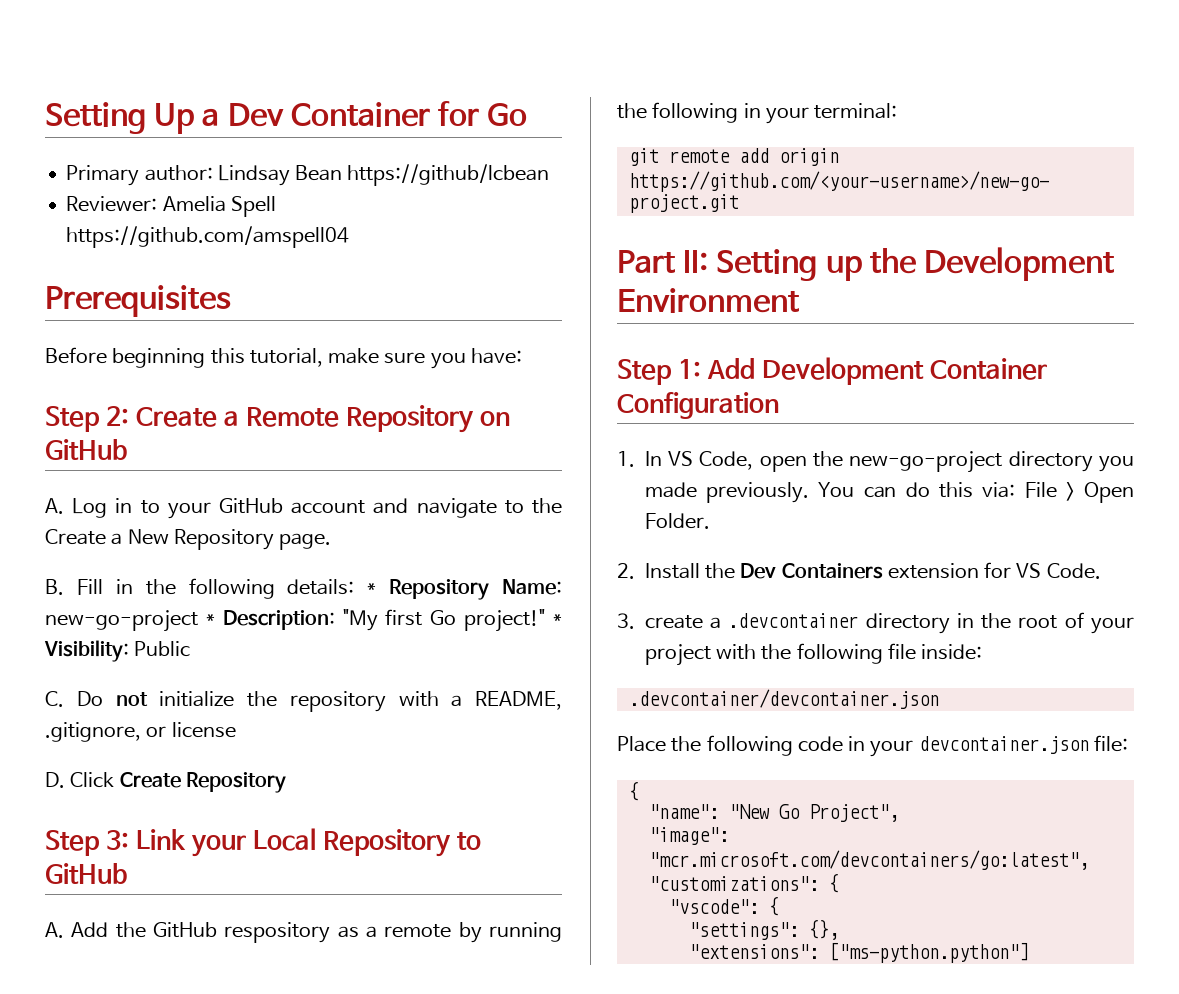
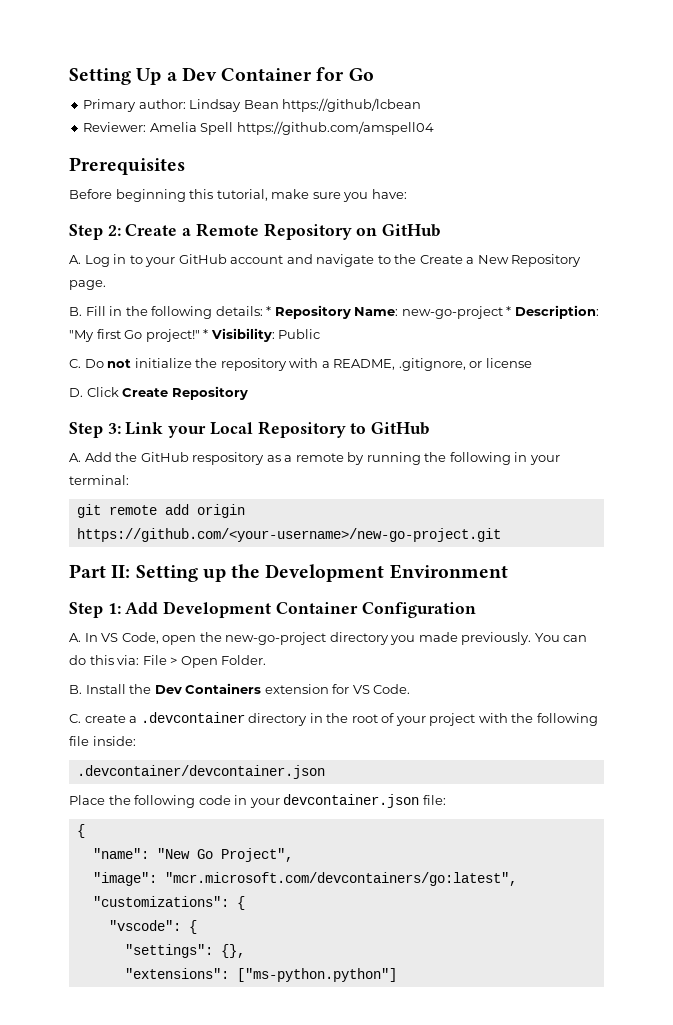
- 1. In VS Code, open the new-go-project directory you made previously.
+ A. In VS Code, open the new-go-project directory you made previously.
- 2. Install the Dev Containers extension for VS Code.
+ B. Install the Dev Containers extension for VS Code.
- 3. create a .devcontainer directory in the root of your project with the following file inside:
+ C. create a .devcontainer directory in the root of your project with the following file inside:

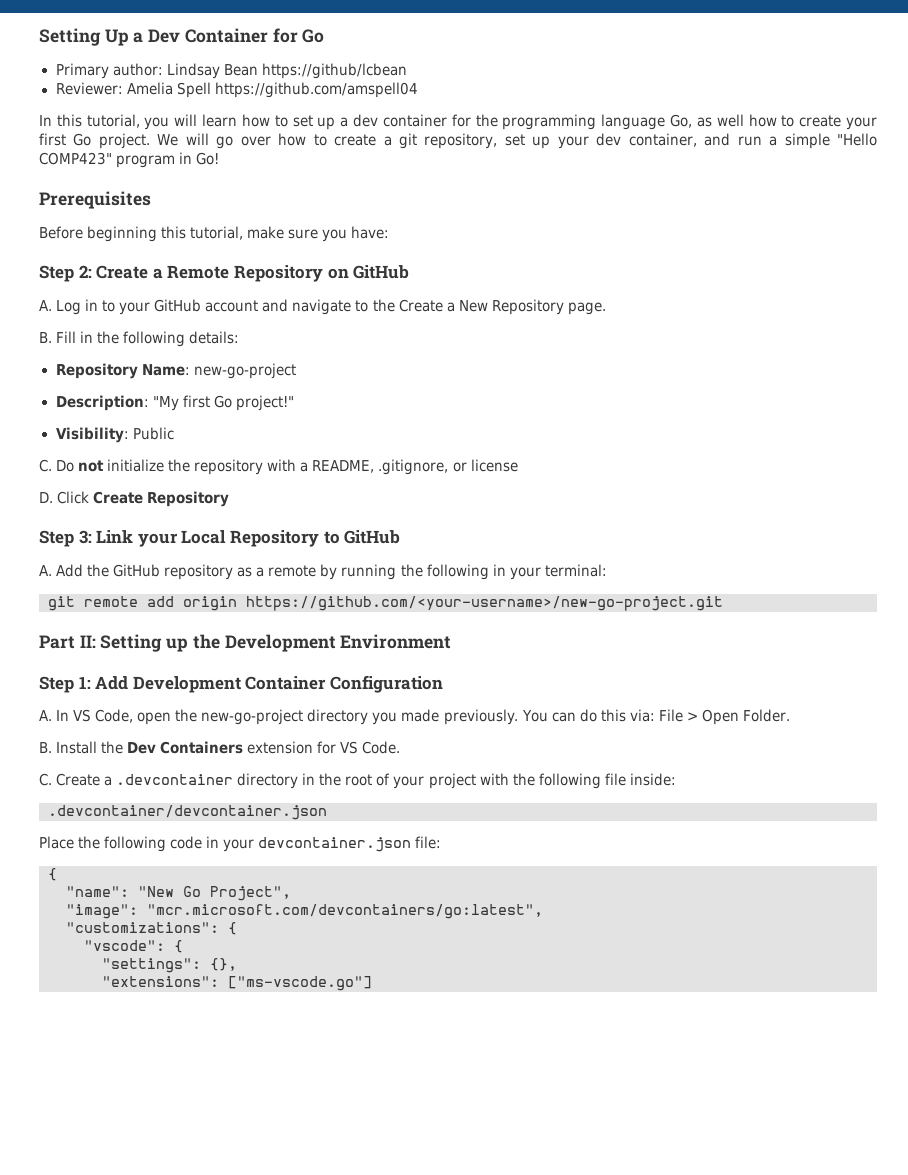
+ In this tutorial, you will learn how to set up a dev container for the programming language Go, as well how to create your first Go project. We will go over how to create a git repository, set up your dev container, and run a simple "Hello COMP423" program in Go!
- B. Fill in the following details: * Repository Name: new-go-project * Description: "My first Go project!" * Visibility: Public
+ B. Fill in the following details:
+ Repository Name: new-go-project
+ Description: "My first Go project!"
+ Visibility: Public
- A. Add the GitHub respository as a remote by running the following in your terminal:
+ A. Add the GitHub repository as a remote by running the following in your terminal:
- C. create a .devcontainer directory in the root of your project with the following file inside:
+ C. Create a .devcontainer directory in the root of your project with the following file inside:
- "extensions": ["ms-python.python"]
+ "extensions": ["ms-vscode.go"]

